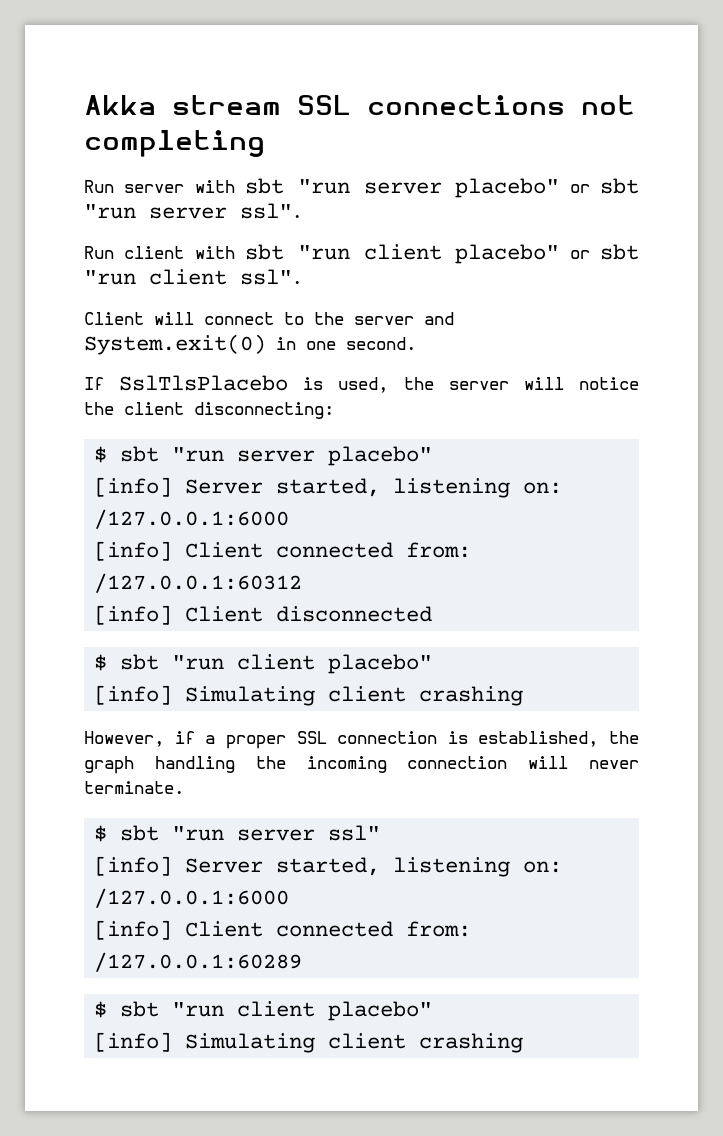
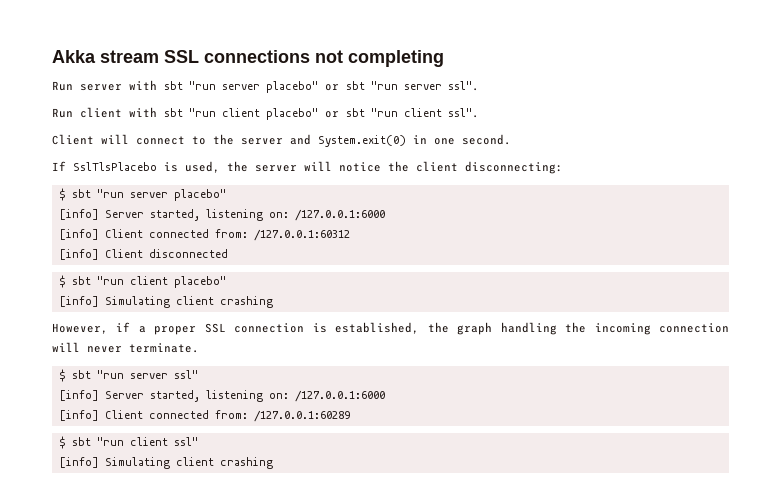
  [info] Client connected from: /127.0.0.1:60289
- $ sbt "run client placebo"
+ $ sbt "run client ssl"

